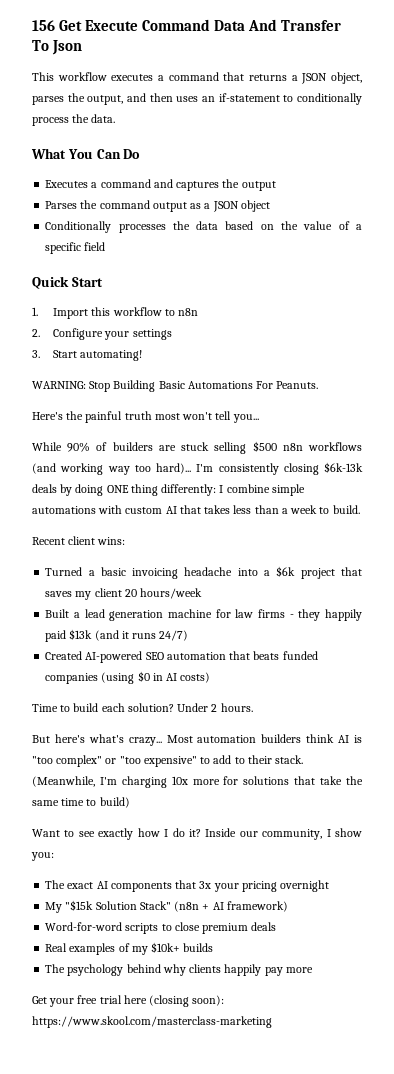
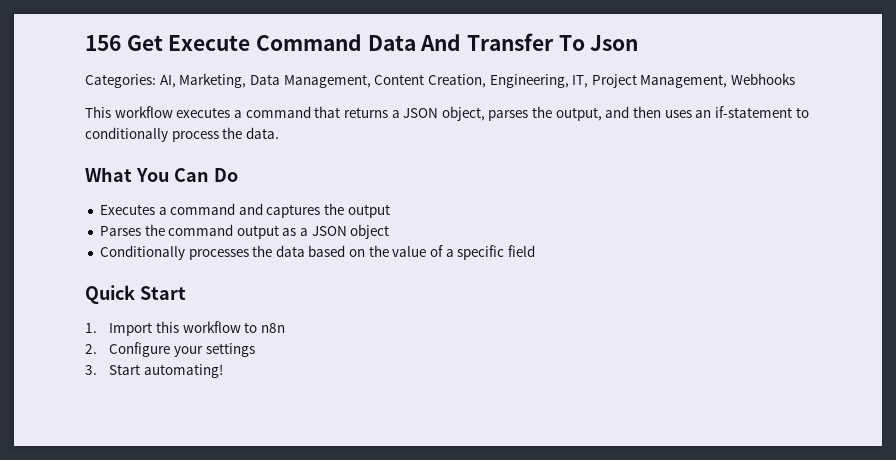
+ Categories: AI, Marketing, Data Management, Content Creation, Engineering, IT, Project Management, Webhooks
- WARNING: Stop Building Basic Automations For Peanuts.
- Here's the painful truth most won't tell you...
- While 90% of builders are stuck selling $500 n8n workflows (and working way too hard)... I'm consistently closing $6k-13k deals by doing ONE thing differently: I combine simple automations with custom AI that takes less than a week to build.
- Recent client wins:
- Turned a basic invoicing headache into a $6k project that saves my client 20 hours/week
- Built a lead generation machine for law firms - they happily paid $13k (and it runs 24/7)
- Created AI-powered SEO automation that beats funded companies (using $0 in AI costs)
- Time to build each solution? Under 2 hours.
- But here's what's crazy... Most automation builders think AI is "too complex" or "too expensive" to add to their stack. (Meanwhile, I'm charging 10x more for solutions that take the same time to build)
- Want to see exactly how I do it? Inside our community, I show you:
- The exact AI components that 3x your pricing overnight
- My "$15k Solution Stack" (n8n + AI framework)
- Word-for-word scripts to close premium deals
- Real examples of my $10k+ builds
- The psychology behind why clients happily pay more
- Get your free trial here (closing soon): https://www.skool.com/masterclass-marketing

